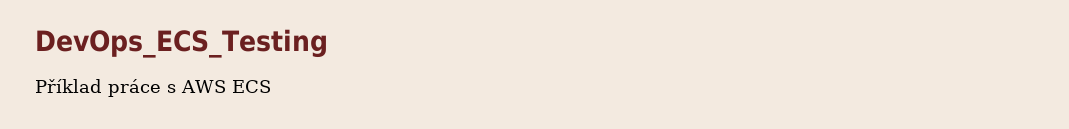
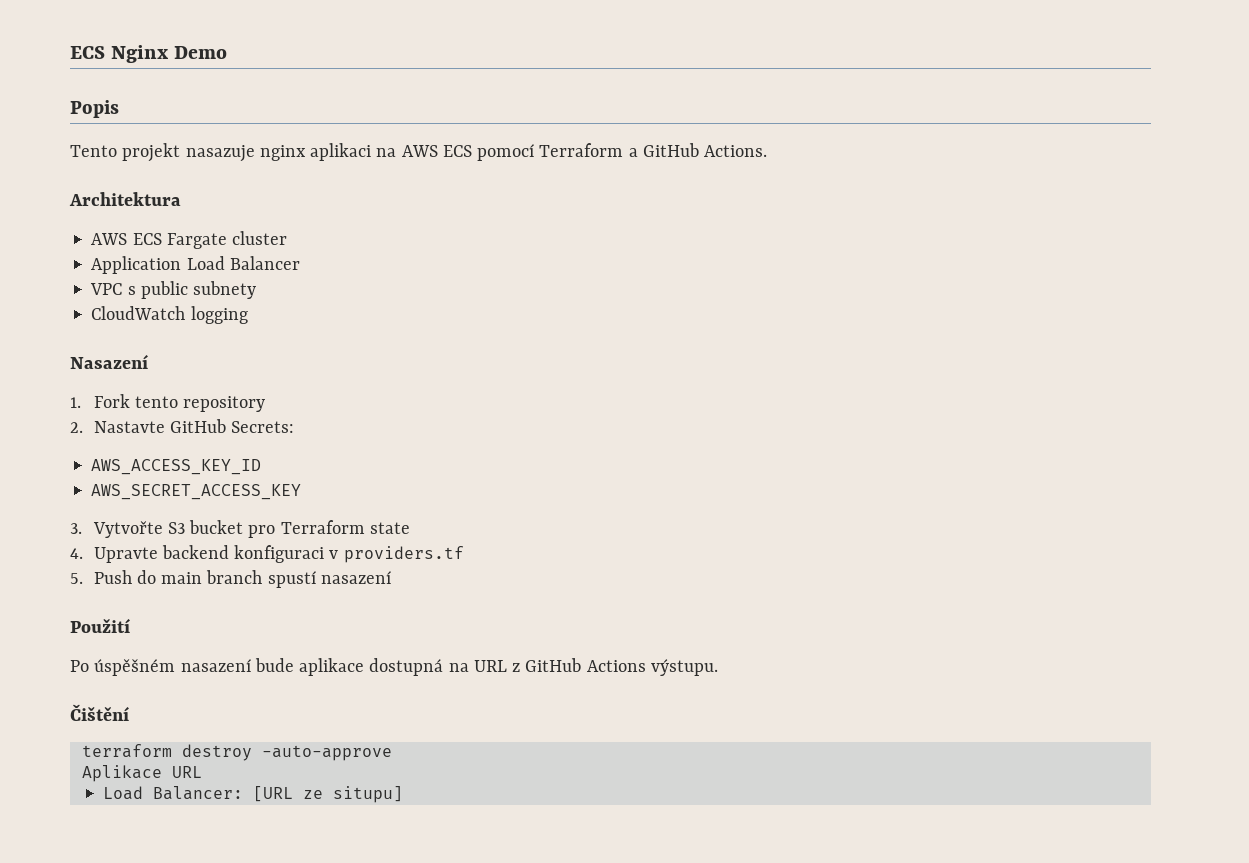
- DevOps_ECS_Testing
- Příklad práce s AWS ECS
+ ECS Nginx Demo
+ Popis
+ Tento projekt nasazuje nginx aplikaci na AWS ECS pomocí Terraform a GitHub Actions.
+ Architektura
+ AWS ECS Fargate cluster
+ Application Load Balancer
+ VPC s public subnety
+ CloudWatch logging
+ Nasazení
+ 1. Fork tento repository
+ 2. Nastavte GitHub Secrets:
+ AWS_ACCESS_KEY_ID
+ AWS_SECRET_ACCESS_KEY
+ 3. Vytvořte S3 bucket pro Terraform state
+ 4. Upravte backend konfiguraci v providers.tf
+ 5. Push do main branch spustí nasazení
+ Použití
+ Po úspěšném nasazení bude aplikace dostupná na URL z GitHub Actions výstupu.
+ Čištění
+ terraform destroy -auto-approve
+ Aplikace URL
+ Load Balancer: [URL ze situpu]

